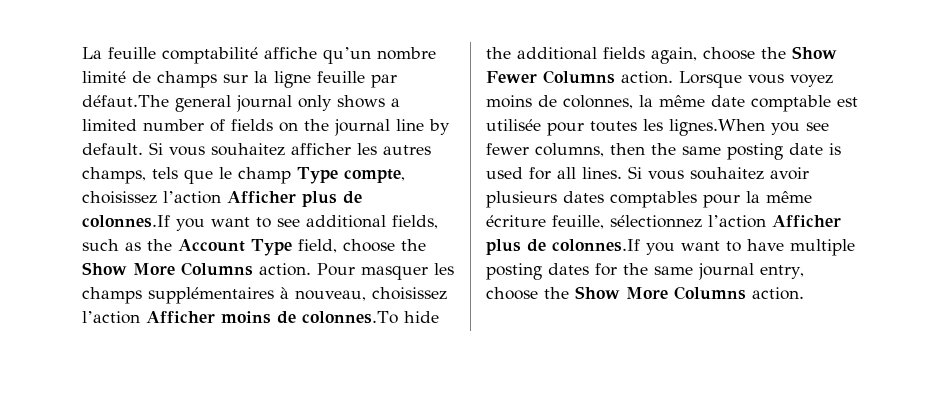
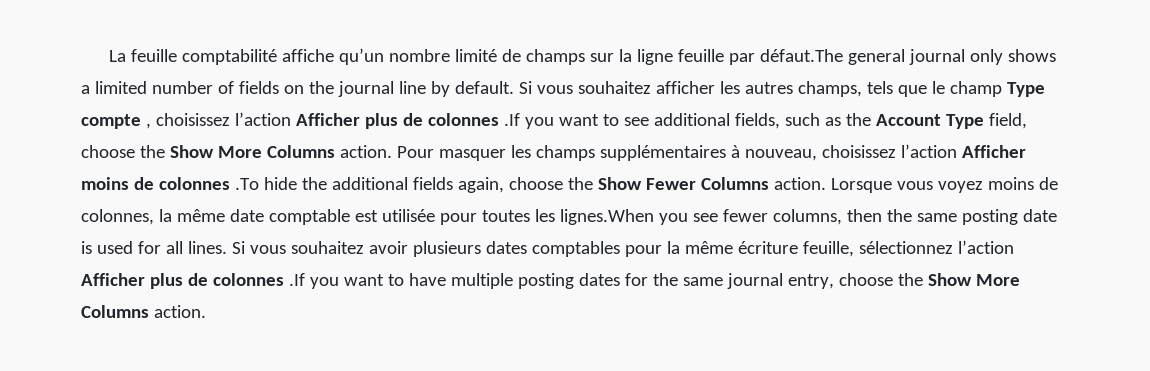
- Si vous souhaitez afficher les autres champs, tels que le champ Type compte, choisissez l’action Afficher plus de colonnes.If you want to see additional fields, such as the Account Type field, choose the Show More Columns action.
+ Si vous souhaitez afficher les autres champs, tels que le champ Type compte , choisissez l’action Afficher plus de colonnes .If you want to see additional fields, such as the Account Type field, choose the Show More Columns action.
- Pour masquer les champs supplémentaires à nouveau, choisissez l’action Afficher moins de colonnes.To hide the additional fields again, choose the Show Fewer Columns action.
+ Pour masquer les champs supplémentaires à nouveau, choisissez l’action Afficher moins de colonnes .To hide the additional fields again, choose the Show Fewer Columns action.
- Si vous souhaitez avoir plusieurs dates comptables pour la même écriture feuille, sélectionnez l’action Afficher plus de colonnes.If you want to have multiple posting dates for the same journal entry, choose the Show More Columns action.
+ Si vous souhaitez avoir plusieurs dates comptables pour la même écriture feuille, sélectionnez l’action Afficher plus de colonnes .If you want to have multiple posting dates for the same journal entry, choose the Show More Columns action.

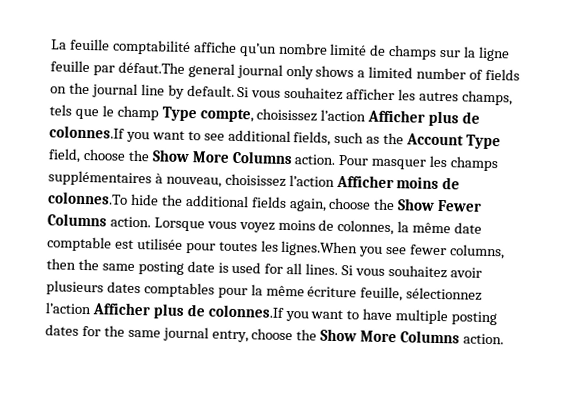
- Si vous souhaitez afficher les autres champs, tels que le champ Type compte , choisissez l’action Afficher plus de colonnes .If you want to see additional fields, such as the Account Type field, choose the Show More Columns action.
+ Si vous souhaitez afficher les autres champs, tels que le champ Type compte, choisissez l’action Afficher plus de colonnes.If you want to see additional fields, such as the Account Type field, choose the Show More Columns action.
- Pour masquer les champs supplémentaires à nouveau, choisissez l’action Afficher moins de colonnes .To hide the additional fields again, choose the Show Fewer Columns action.
+ Pour masquer les champs supplémentaires à nouveau, choisissez l’action Afficher moins de colonnes.To hide the additional fields again, choose the Show Fewer Columns action.
- Si vous souhaitez avoir plusieurs dates comptables pour la même écriture feuille, sélectionnez l’action Afficher plus de colonnes .If you want to have multiple posting dates for the same journal entry, choose the Show More Columns action.
+ Si vous souhaitez avoir plusieurs dates comptables pour la même écriture feuille, sélectionnez l’action Afficher plus de colonnes.If you want to have multiple posting dates for the same journal entry, choose the Show More Columns action.

